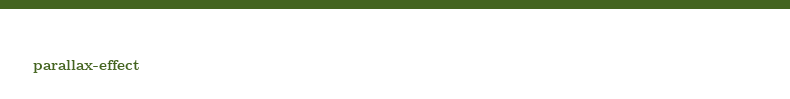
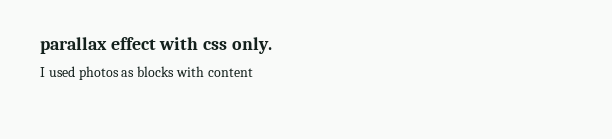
- parallax-effect
+ parallax effect with css only.
+ I used photos as blocks with content

